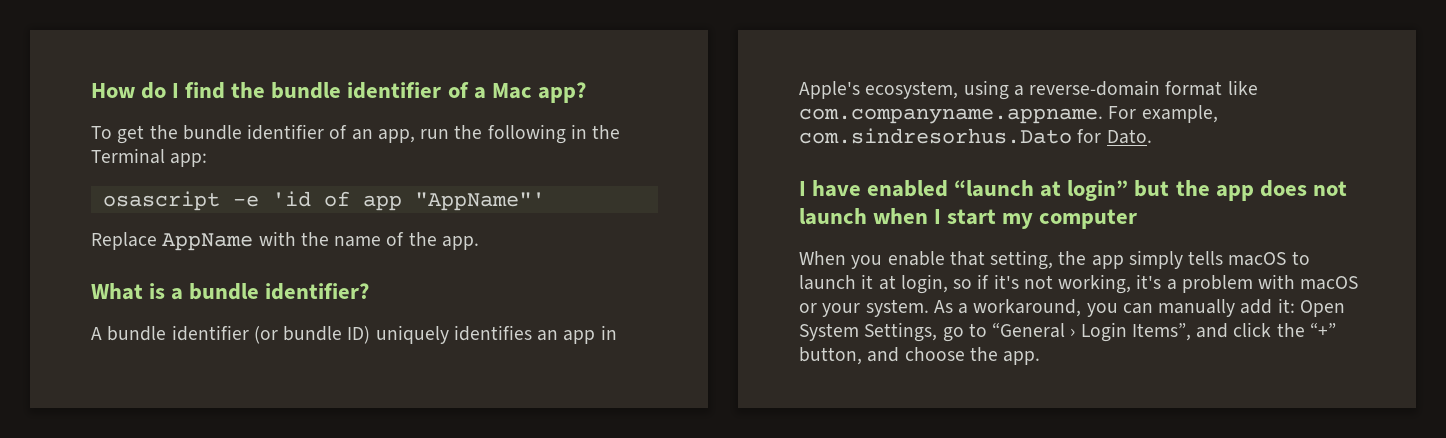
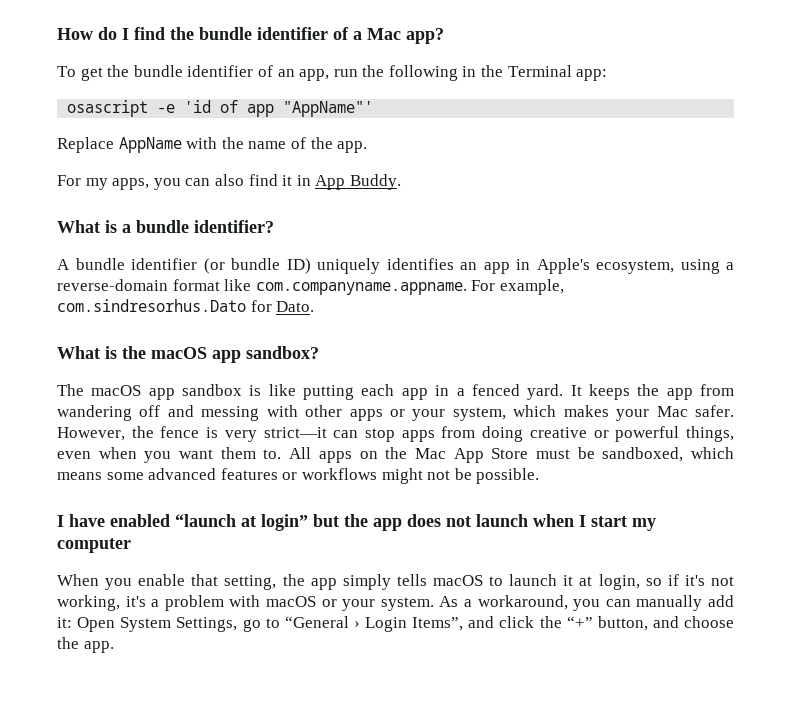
+ For my apps, you can also find it in App Buddy.
+ What is the macOS app sandbox?
+ The macOS app sandbox is like putting each app in a fenced yard. It keeps the app from wandering off and messing with other apps or your system, which makes your Mac safer. However, the fence is very strict—it can stop apps from doing creative or powerful things, even when you want them to. All apps on the Mac App Store must be sandboxed, which means some advanced features or workflows might not be possible.

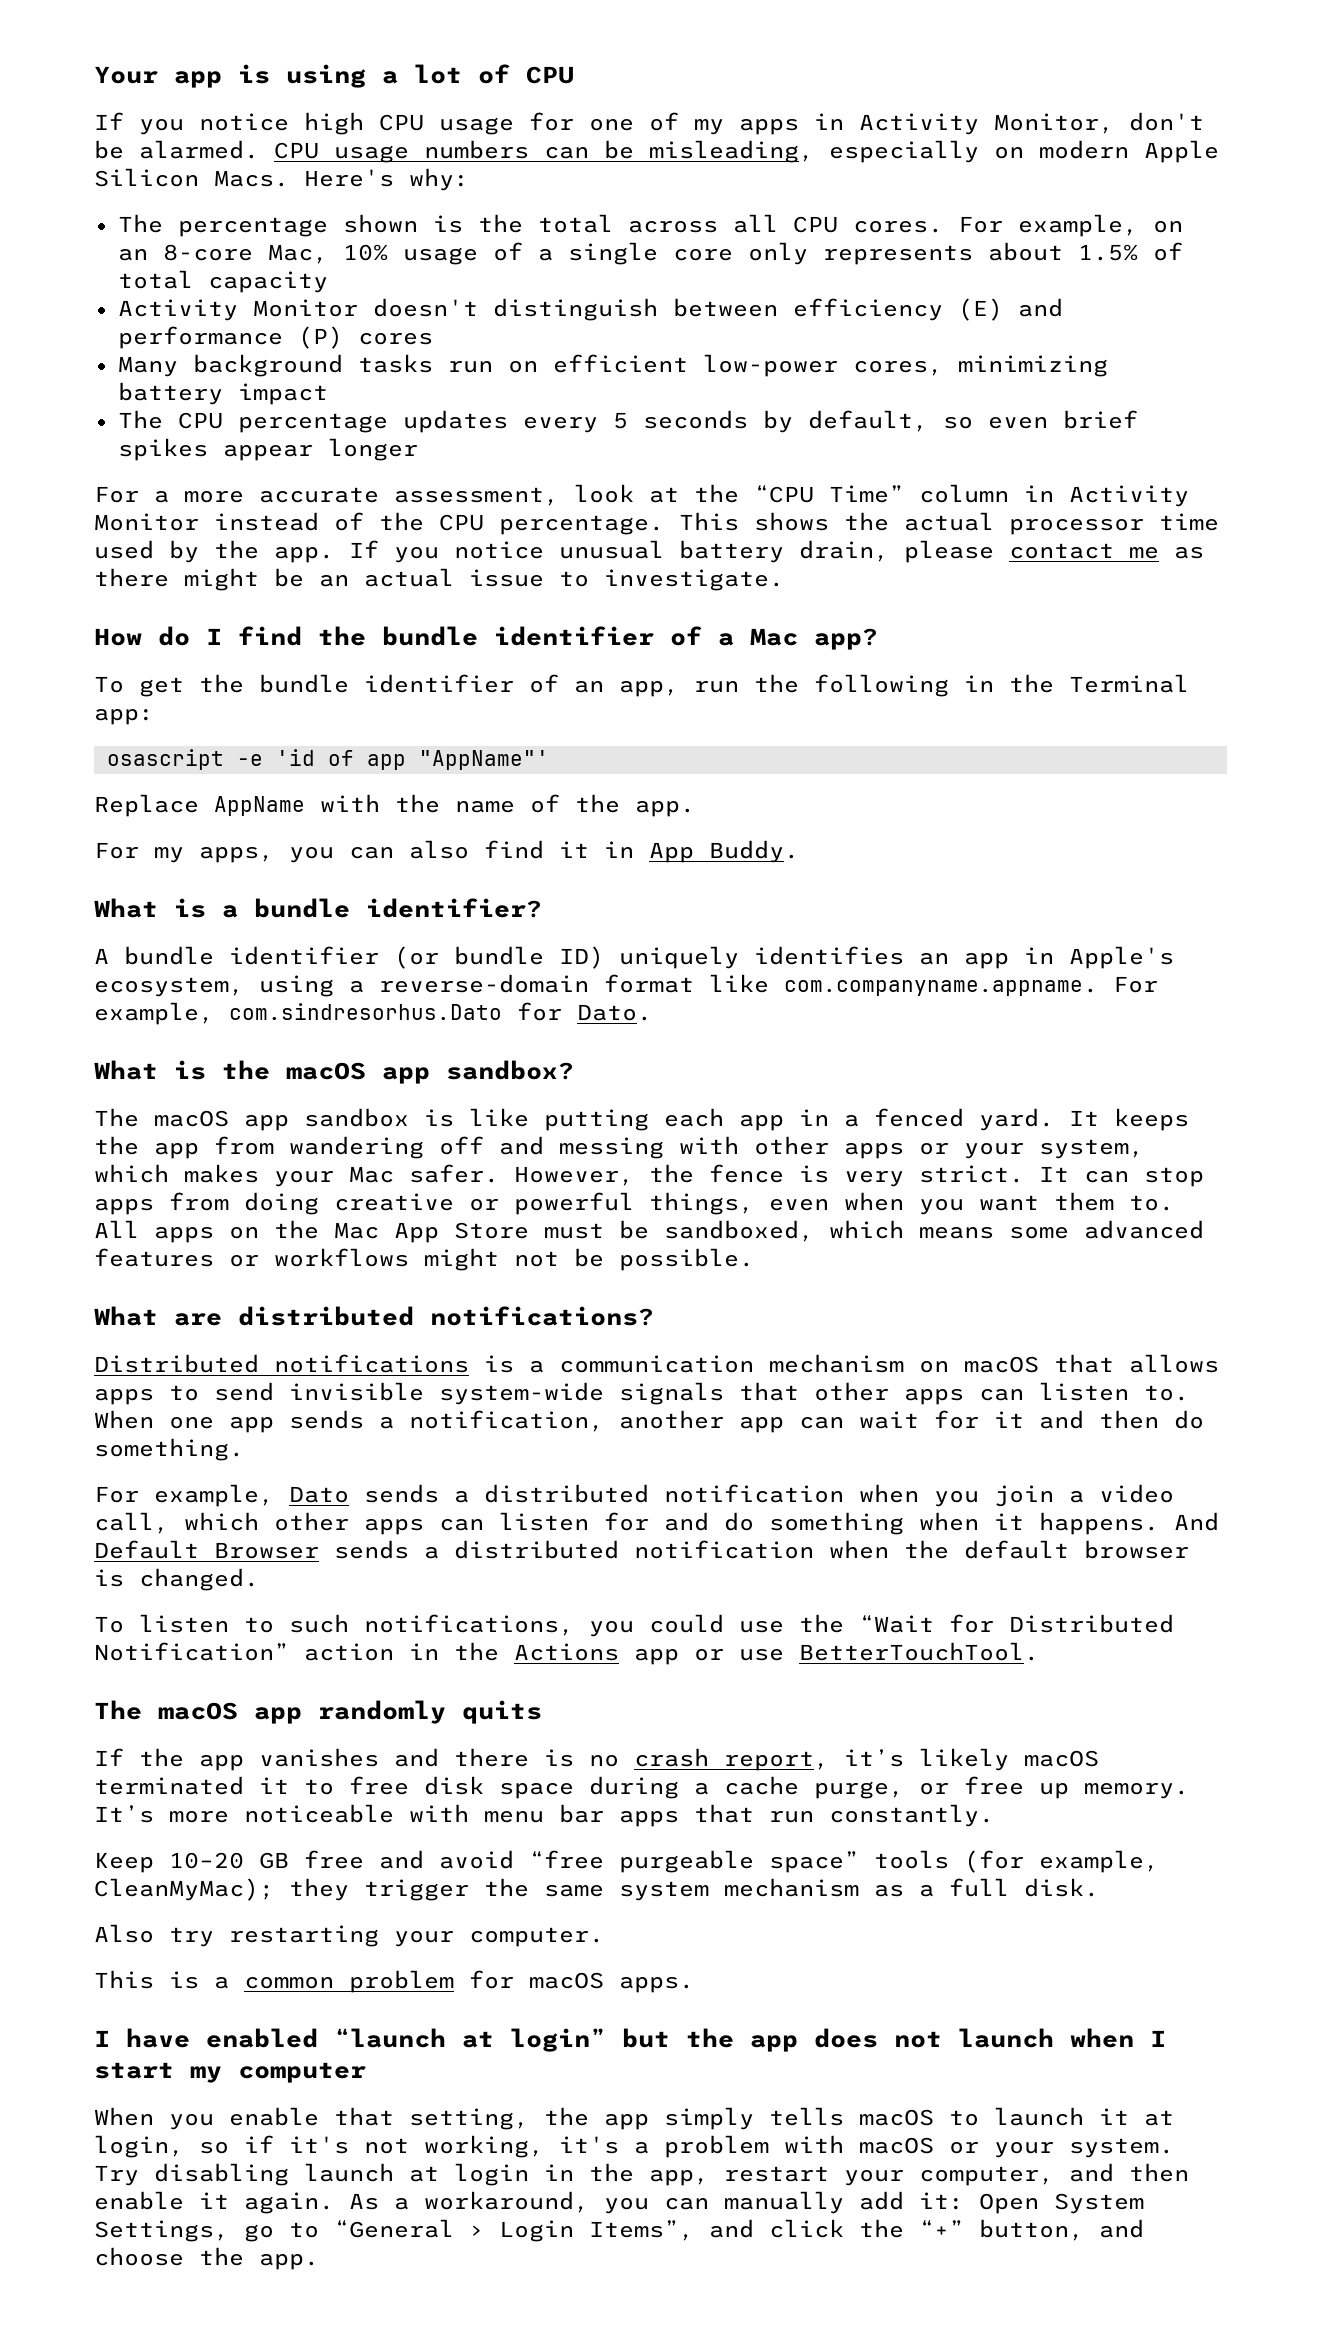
+ Your app is using a lot of CPU
+ If you notice high CPU usage for one of my apps in Activity Monitor, don't be alarmed. CPU usage numbers can be misleading, especially on modern Apple Silicon Macs. Here's why:
+ The percentage shown is the total across all CPU cores. For example, on an 8-core Mac, 10% usage of a single core only represents about 1.5% of total capacity
+ Activity Monitor doesn't distinguish between efficiency (E) and performance (P) cores
+ Many background tasks run on efficient low-power cores, minimizing battery impact
+ The CPU percentage updates every 5 seconds by default, so even brief spikes appear longer
+ For a more accurate assessment, look at the “CPU Time” column in Activity Monitor instead of the CPU percentage. This shows the actual processor time used by the app. If you notice unusual battery drain, please contact me as there might be an actual issue to investigate.
- However, the fence is very strict—it can stop apps from doing creative or powerful things, even when you want them to.
+ However, the fence is very strict. It can stop apps from doing creative or powerful things, even when you want them to.
+ What are distributed notifications?
+ Distributed notifications is a communication mechanism on macOS that allows apps to send invisible system-wide signals that other apps can listen to. When one app sends a notification, another app can wait for it and then do something.
+ For example, Dato sends a distributed notification when you join a video call, which other apps can listen for and do something when it happens. And Default Browser sends a distributed notification when the default browser is changed.
+ To listen to such notifications, you could use the “Wait for Distributed Notification” action in the Actions app or use BetterTouchTool.
+ The macOS app randomly quits
+ If the app vanishes and there is no crash report, it’s likely macOS terminated it to free disk space during a cache purge, or free up memory. It’s more noticeable with menu bar apps that run constantly.
+ Keep 10–20 GB free and avoid “free purgeable space” tools (for example, CleanMyMac); they trigger the same system mechanism as a full disk.
+ Also try restarting your computer.
+ This is a common problem for macOS apps.
+ Try disabling launch at login in the app, restart your computer, and then enable it again.

